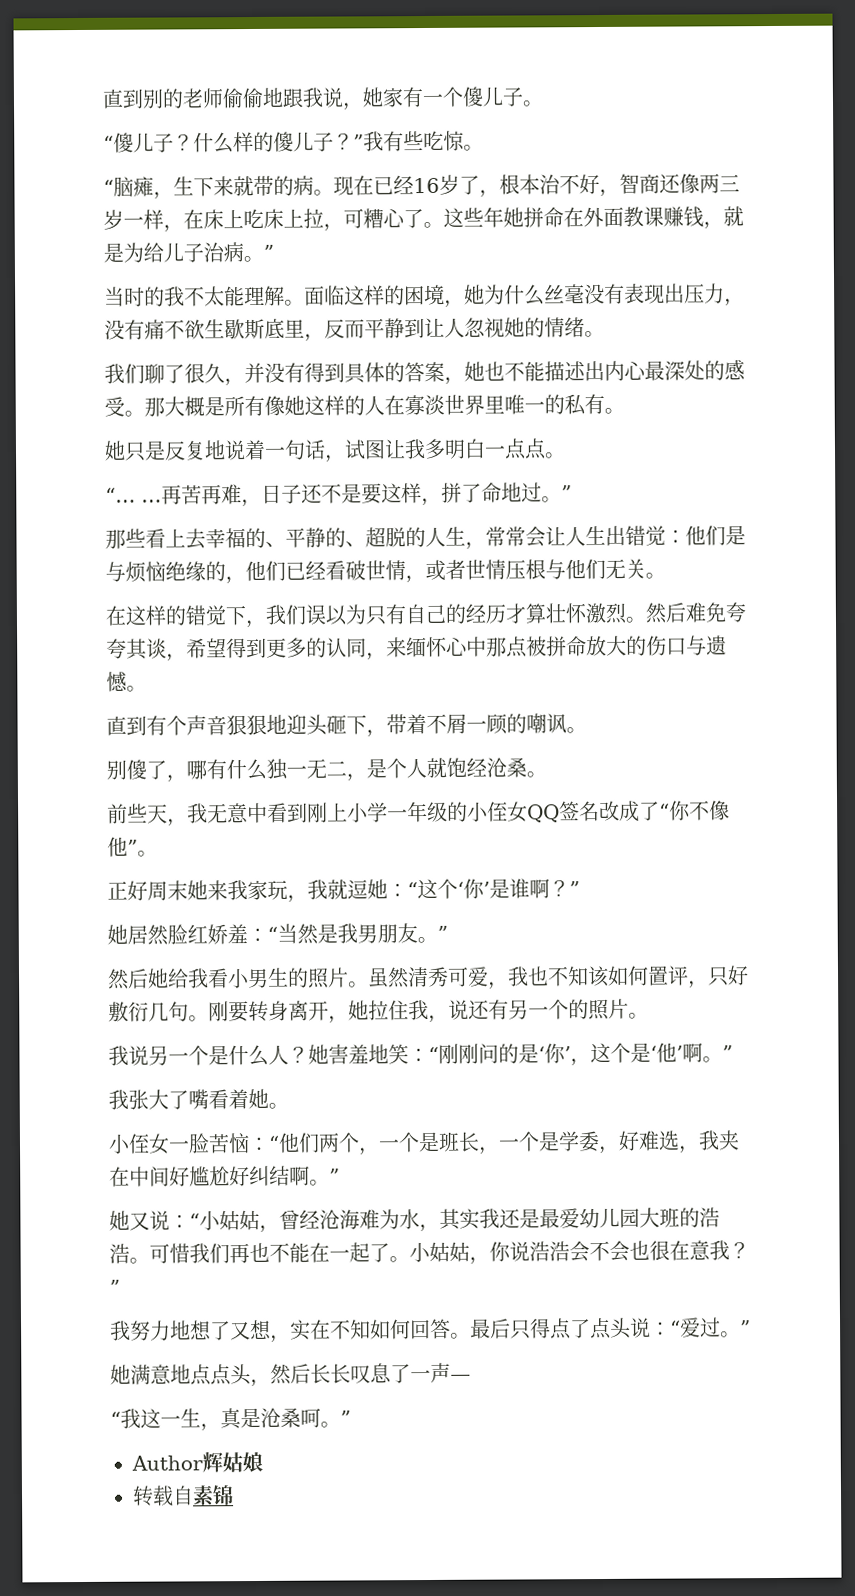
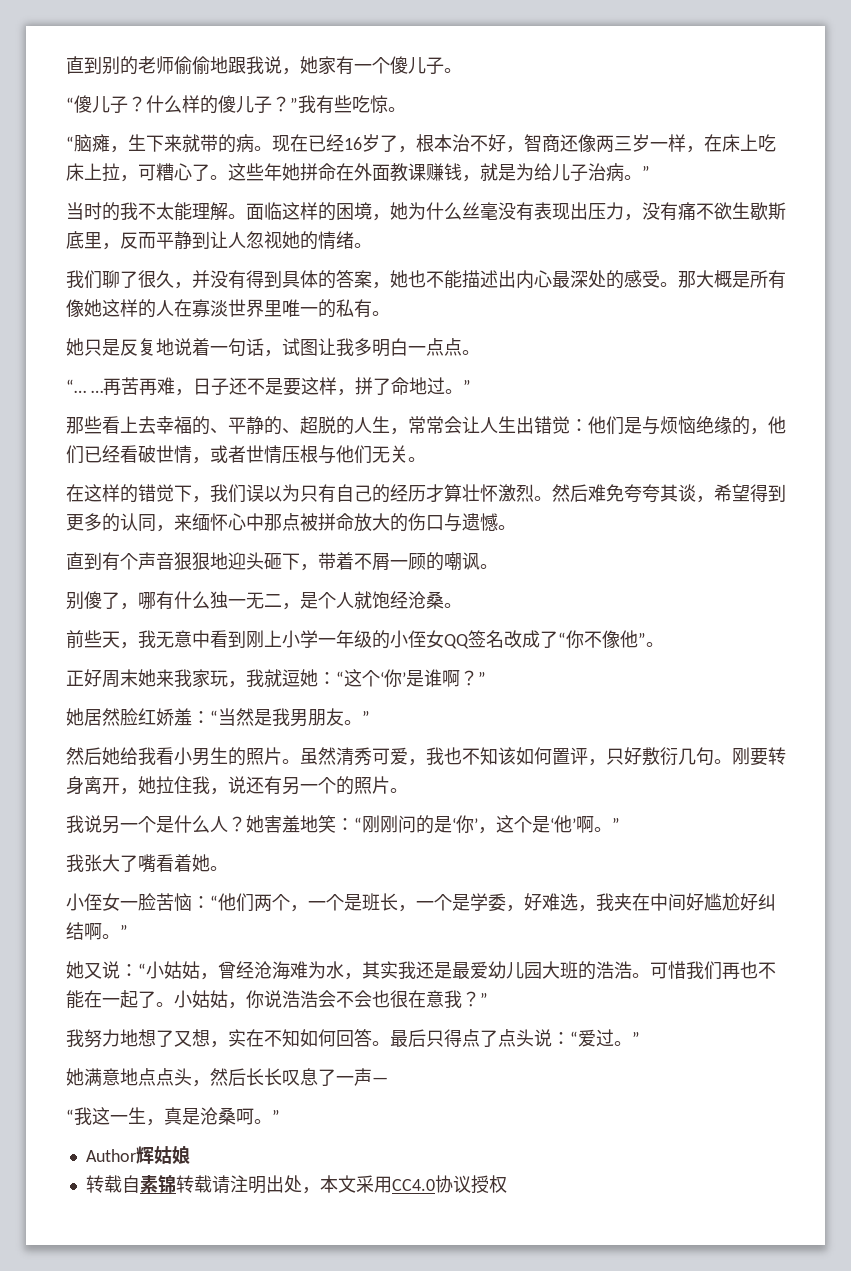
- 转载自素锦
+ 转载自素锦转载请注明出处，本文采用CC4.0协议授权

